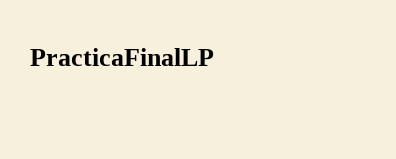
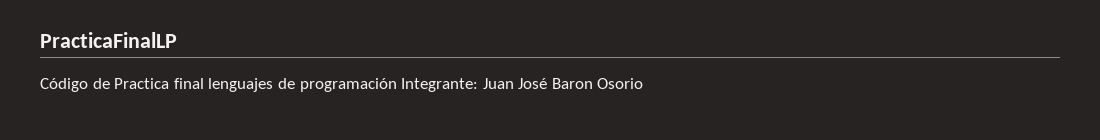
+ Código de Practica final lenguajes de programación Integrante: Juan José Baron Osorio

